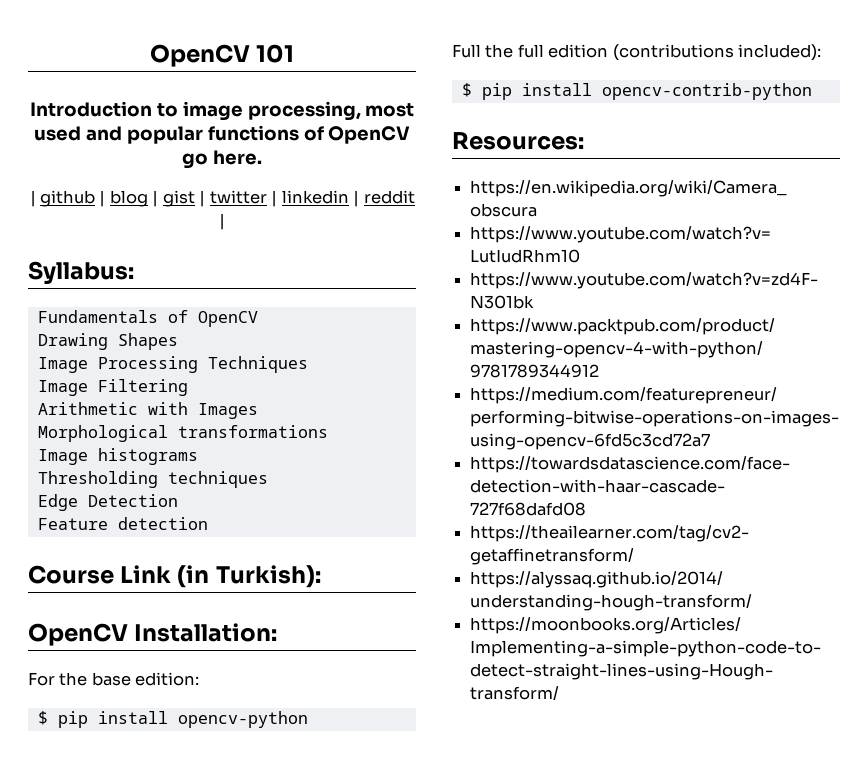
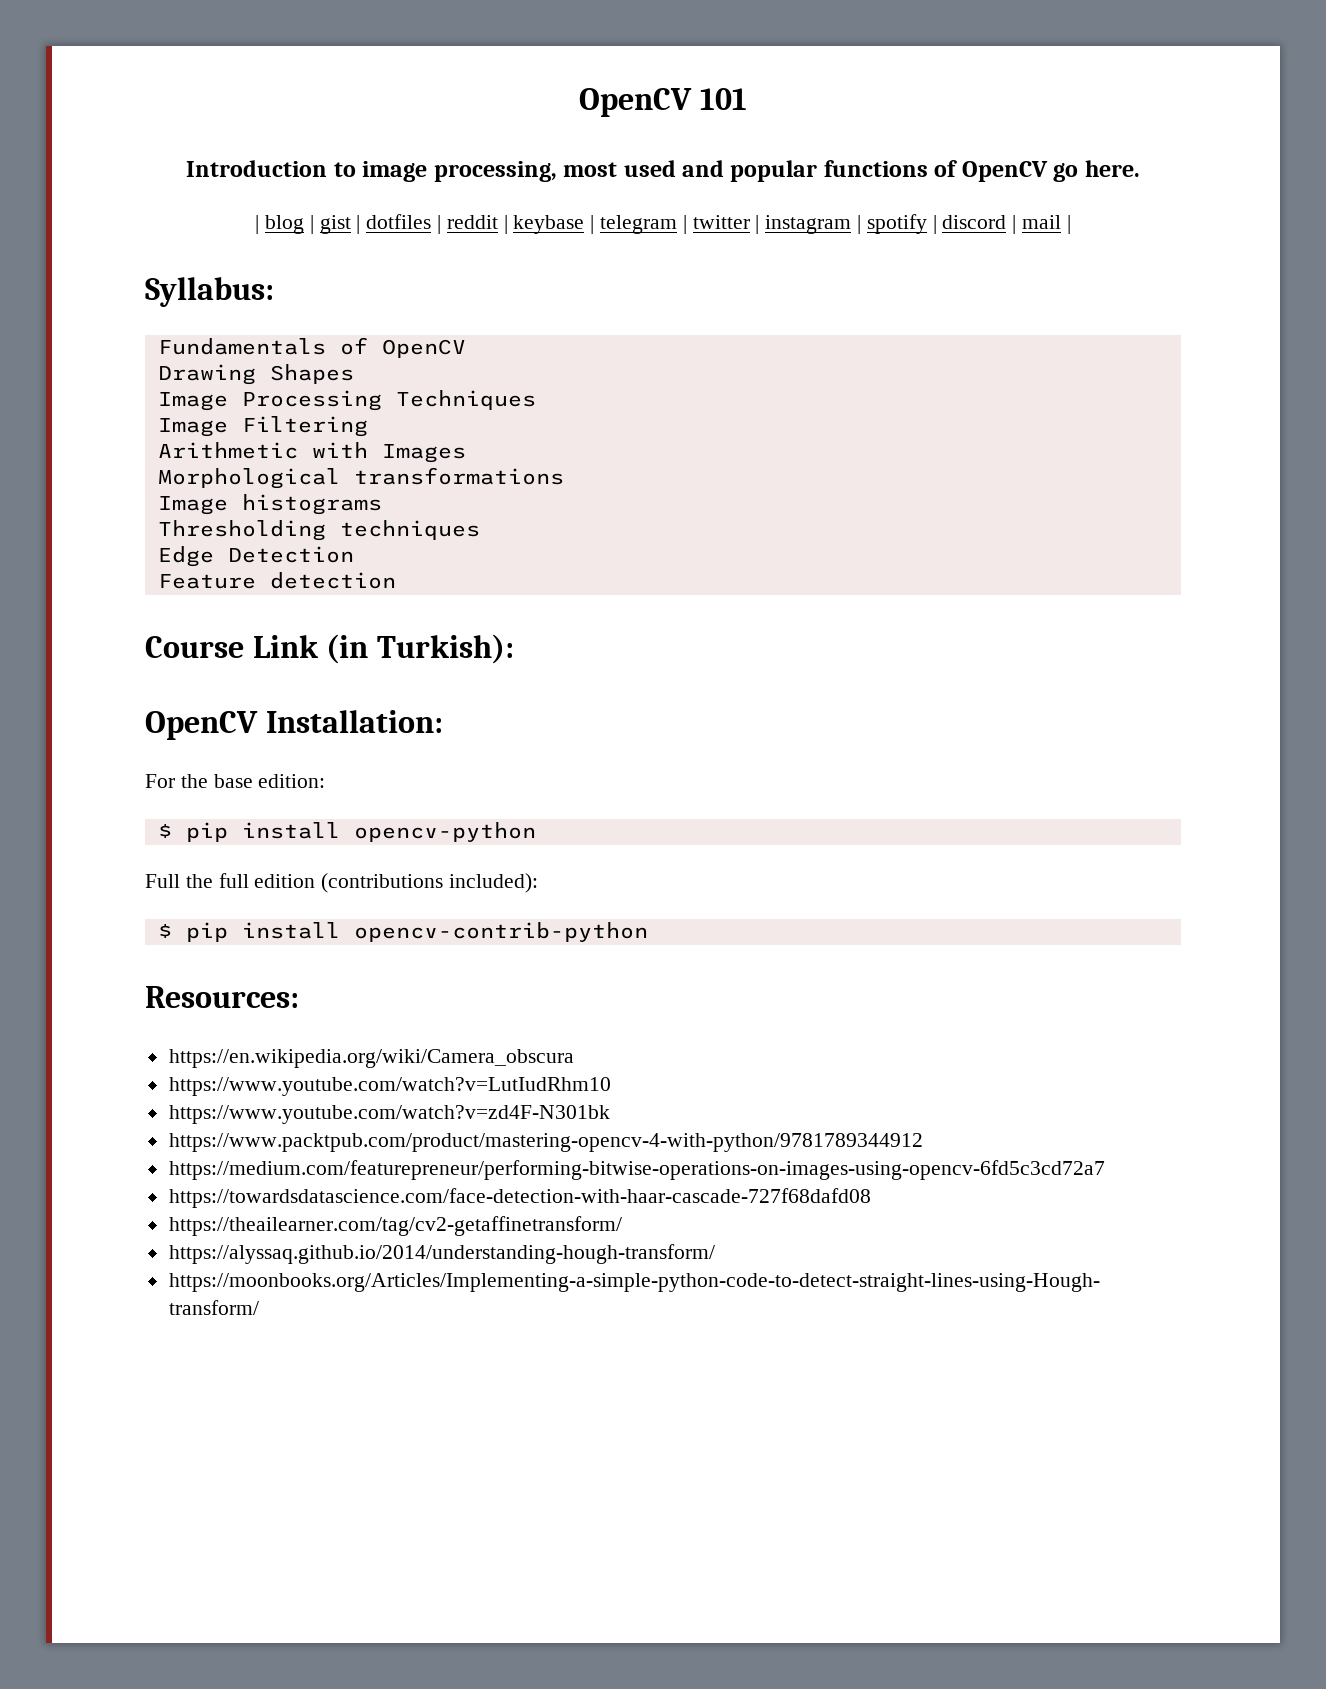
- | github | blog | gist | twitter | linkedin | reddit |
+ | blog | gist | dotfiles | reddit | keybase | telegram | twitter | instagram | spotify | discord | mail |

